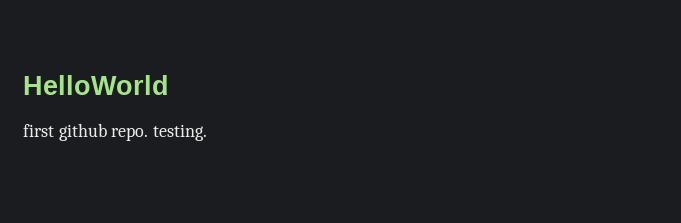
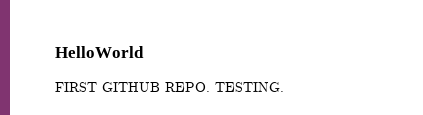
- first github repo. testing.
+ FIRST GITHUB REPO. TESTING.

